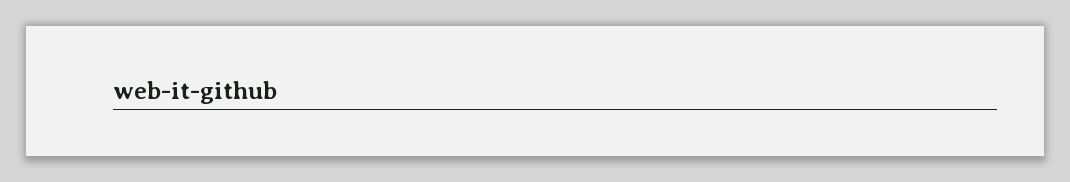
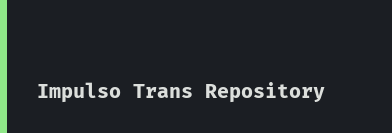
- web-it-github
+ Impulso Trans Repository

